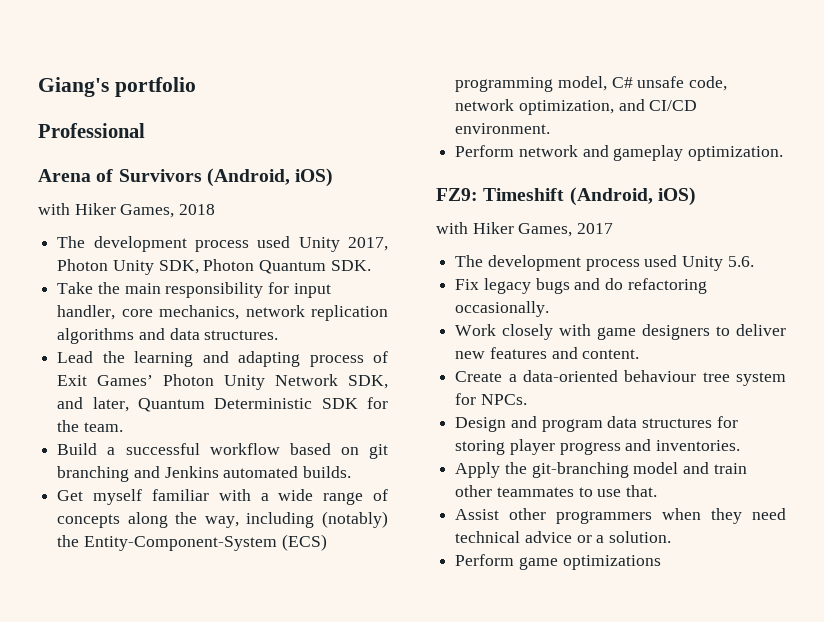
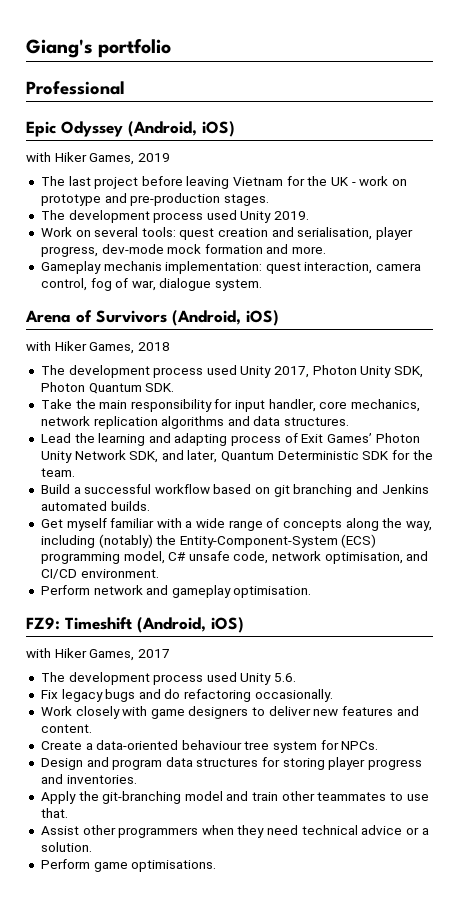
+ Epic Odyssey (Android, iOS)
+ with Hiker Games, 2019
+ The last project before leaving Vietnam for the UK - work on prototype and pre-production stages.
+ The development process used Unity 2019.
+ Work on several tools: quest creation and serialisation, player progress, dev-mode mock formation and more.
+ Gameplay mechanis implementation: quest interaction, camera control, fog of war, dialogue system.
- Get myself familiar with a wide range of concepts along the way, including (notably) the Entity-Component-System (ECS) programming model, C# unsafe code, network optimization, and CI/CD environment.
+ Get myself familiar with a wide range of concepts along the way, including (notably) the Entity-Component-System (ECS) programming model, C# unsafe code, network optimisation, and CI/CD environment.
- Perform network and gameplay optimization.
+ Perform network and gameplay optimisation.
- Perform game optimizations
+ Perform game optimisations.

